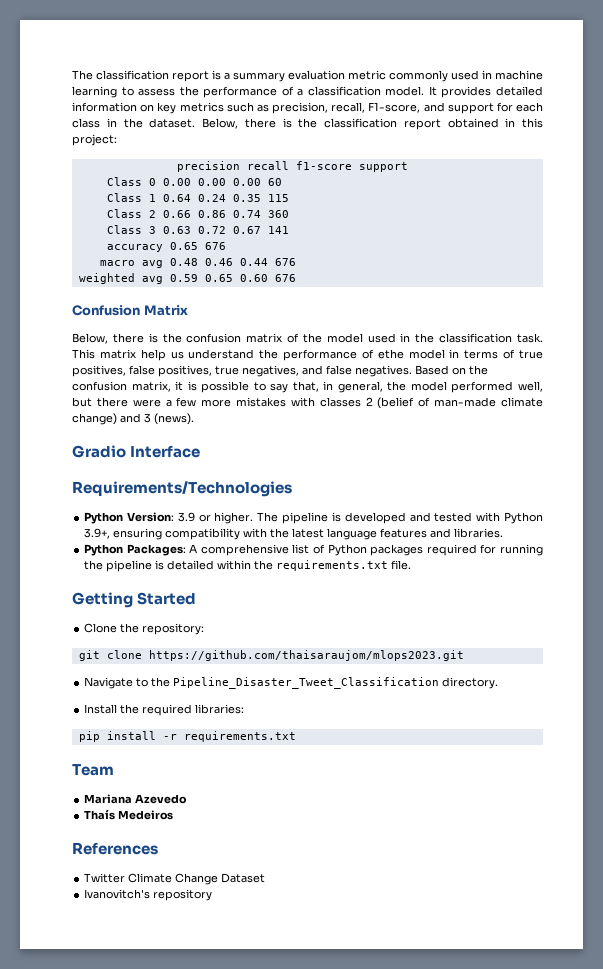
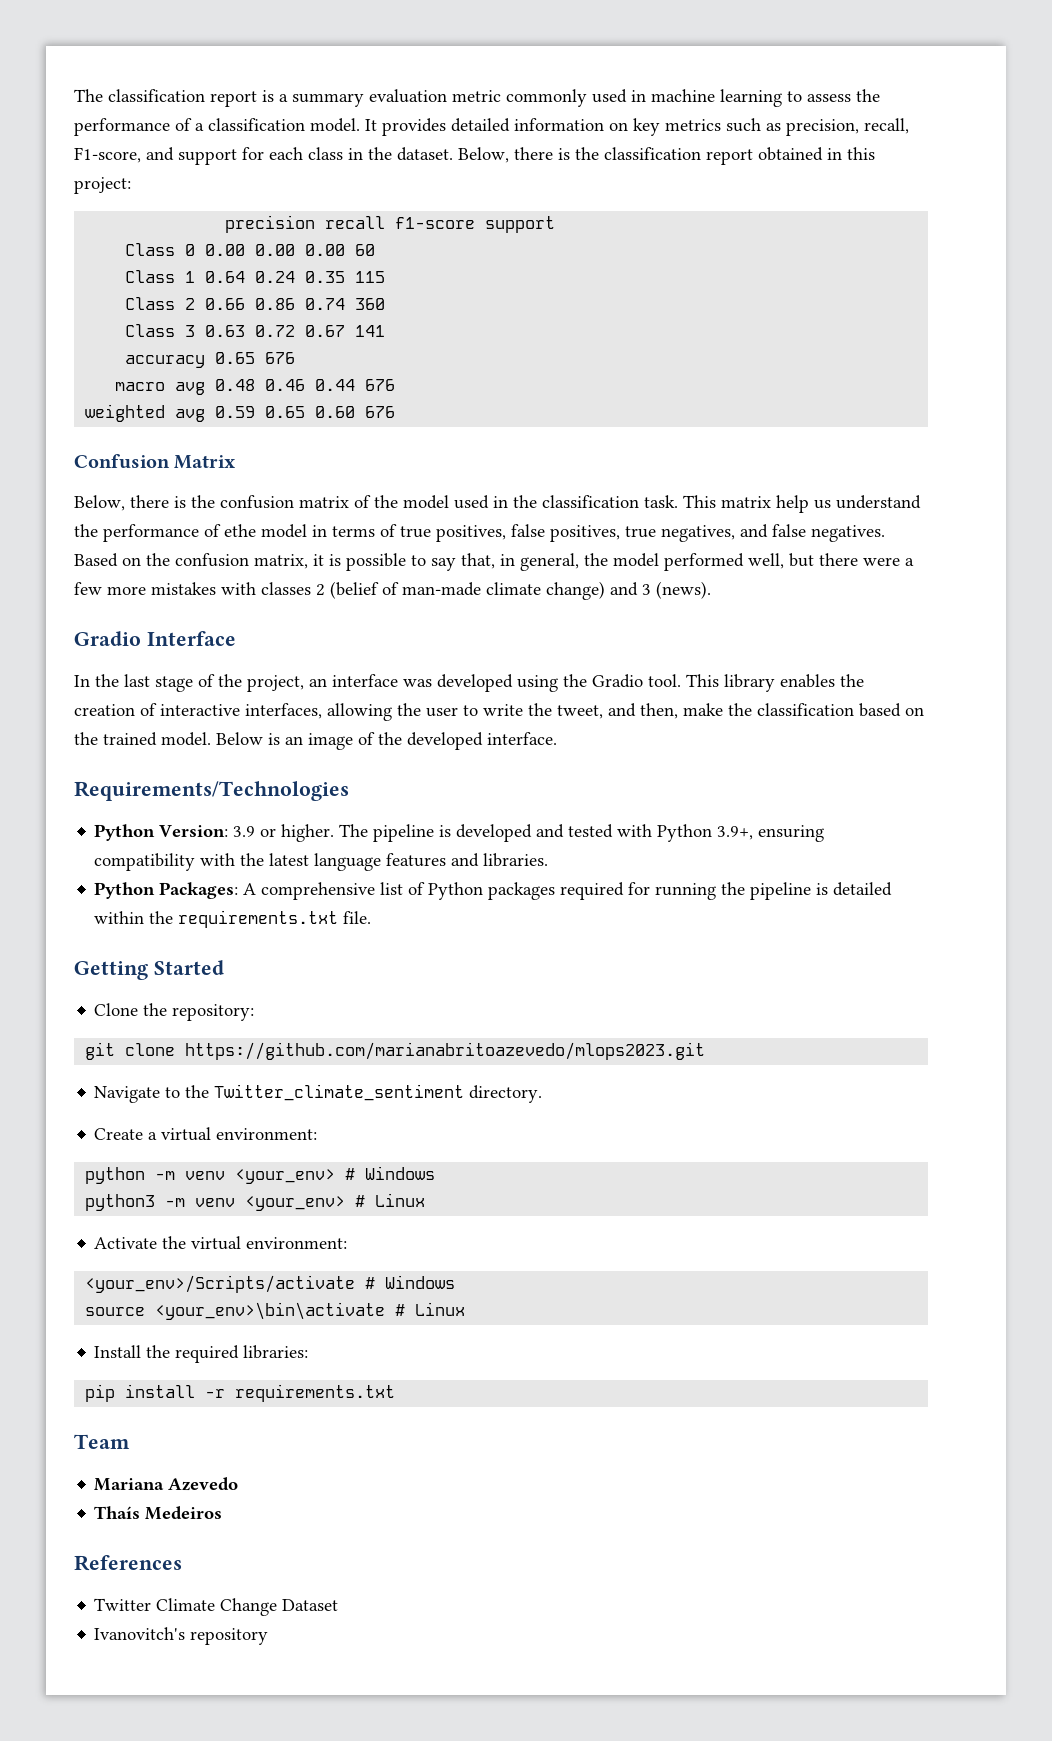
+ In the last stage of the project, an interface was developed using the Gradio tool. This library enables the creation of interactive interfaces, allowing the user to write the tweet, and then, make the classification based on the trained model. Below is an image of the developed interface.
- git clone https://github.com/thaisaraujom/mlops2023.git
+ git clone https://github.com/marianabritoazevedo/mlops2023.git
- Navigate to the Pipeline_Disaster_Tweet_Classification directory.
+ Navigate to the Twitter_climate_sentiment directory.
+ Create a virtual environment:
+ python -m venv <your_env> # Windows
+ python3 -m venv <your_env> # Linux
+ Activate the virtual environment:
+ <your_env>/Scripts/activate # Windows
+ source <your_env>\bin\activate # Linux

